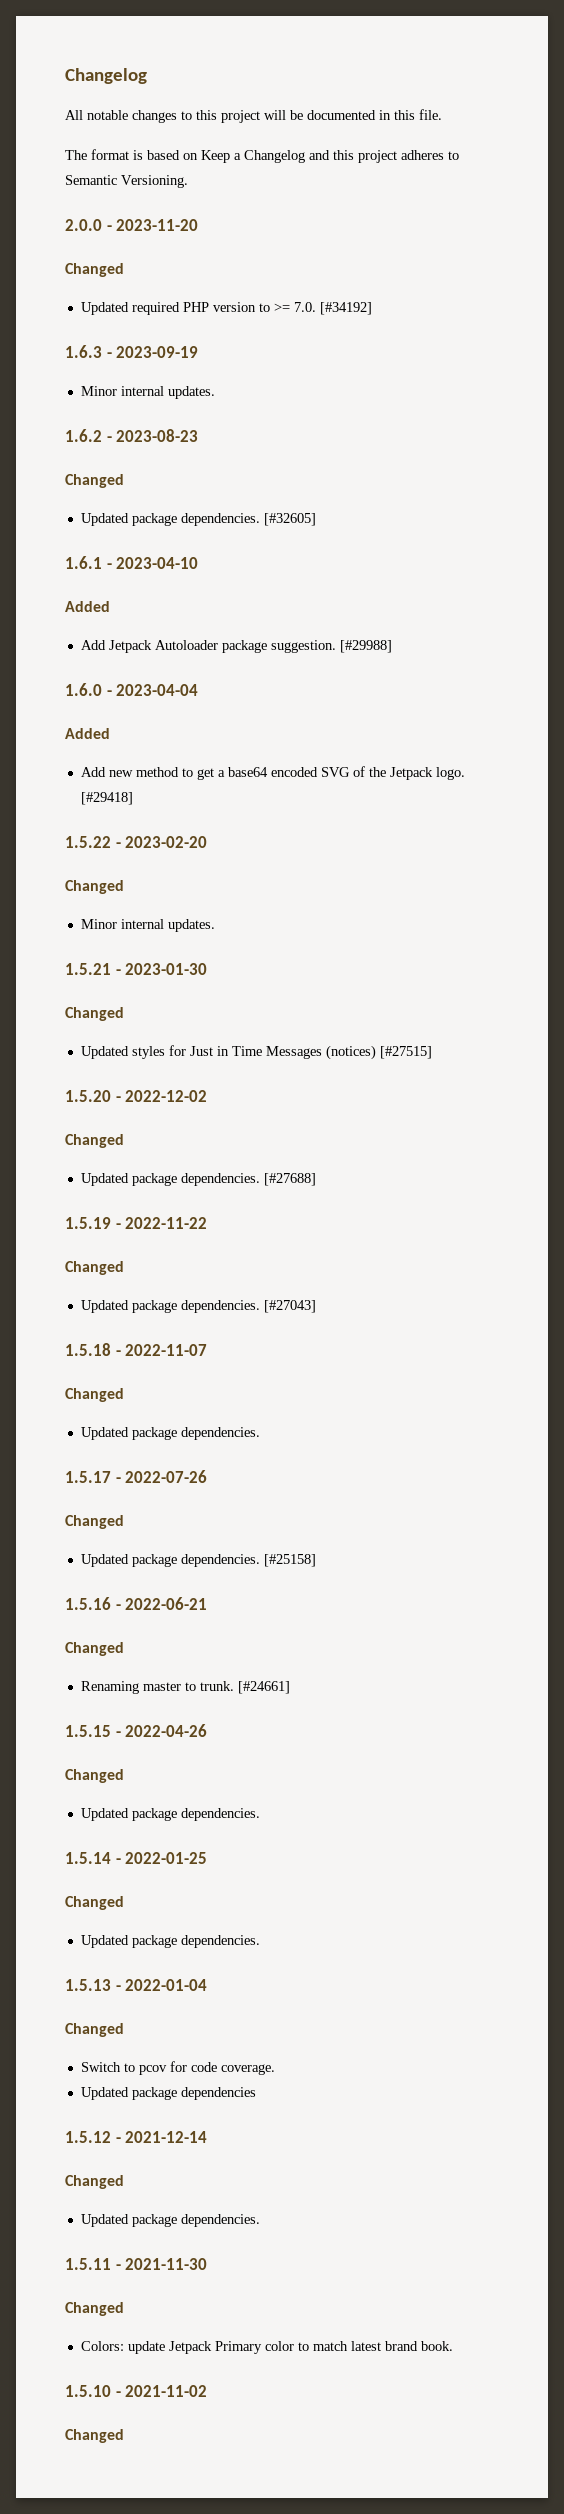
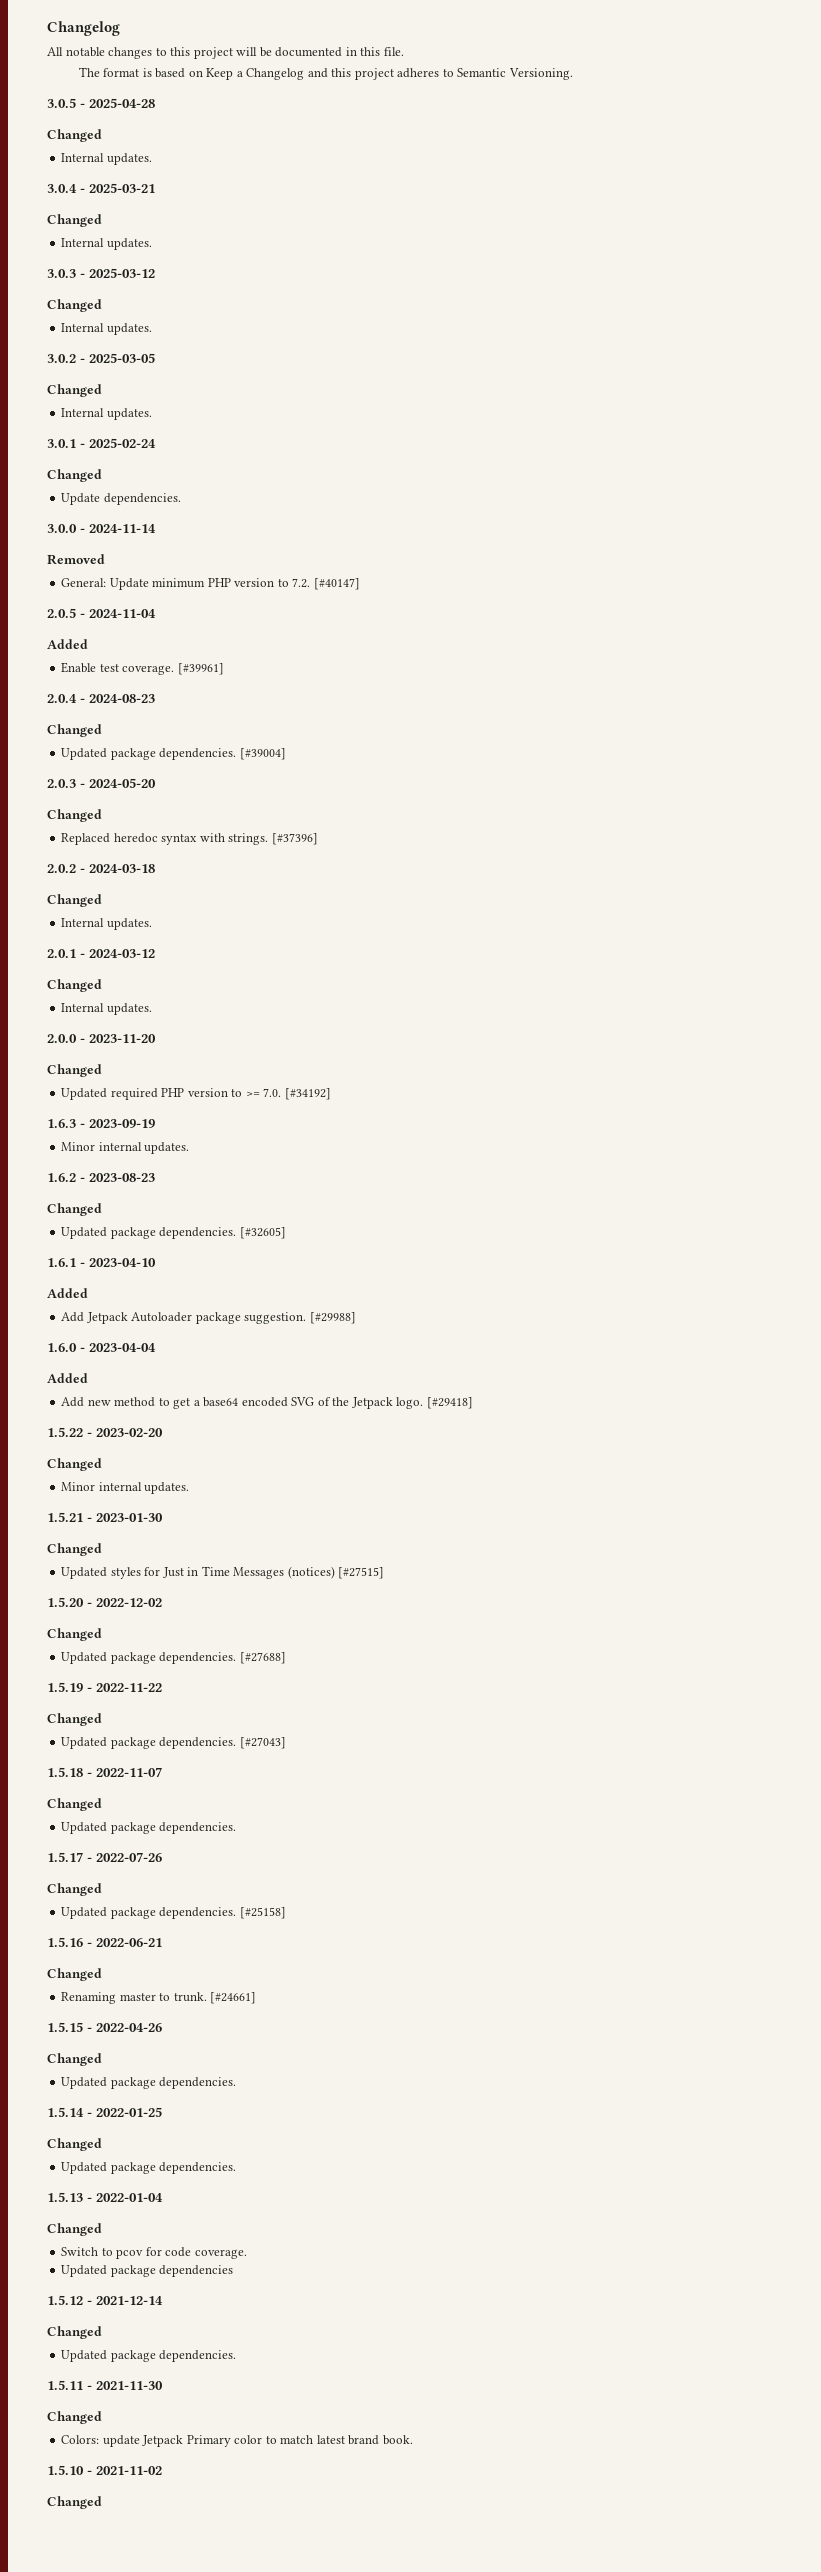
+ 3.0.5 - 2025-04-28
+ Changed
+ Internal updates.
+ 3.0.4 - 2025-03-21
+ Changed
+ Internal updates.
+ 3.0.3 - 2025-03-12
+ Changed
+ Internal updates.
+ 3.0.2 - 2025-03-05
+ Changed
+ Internal updates.
+ 3.0.1 - 2025-02-24
+ Changed
+ Update dependencies.
+ 3.0.0 - 2024-11-14
+ Removed
+ General: Update minimum PHP version to 7.2. [#40147]
+ 2.0.5 - 2024-11-04
+ Added
+ Enable test coverage. [#39961]
+ 2.0.4 - 2024-08-23
+ Changed
+ Updated package dependencies. [#39004]
+ 2.0.3 - 2024-05-20
+ Changed
+ Replaced heredoc syntax with strings. [#37396]
+ 2.0.2 - 2024-03-18
+ Changed
+ Internal updates.
+ 2.0.1 - 2024-03-12
+ Changed
+ Internal updates.

